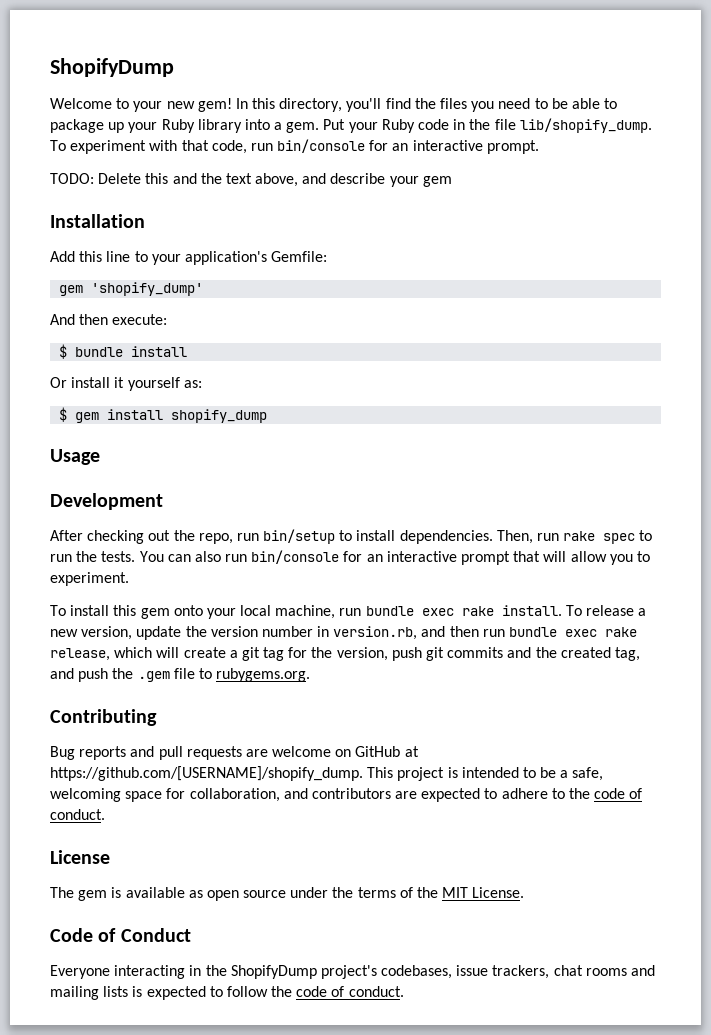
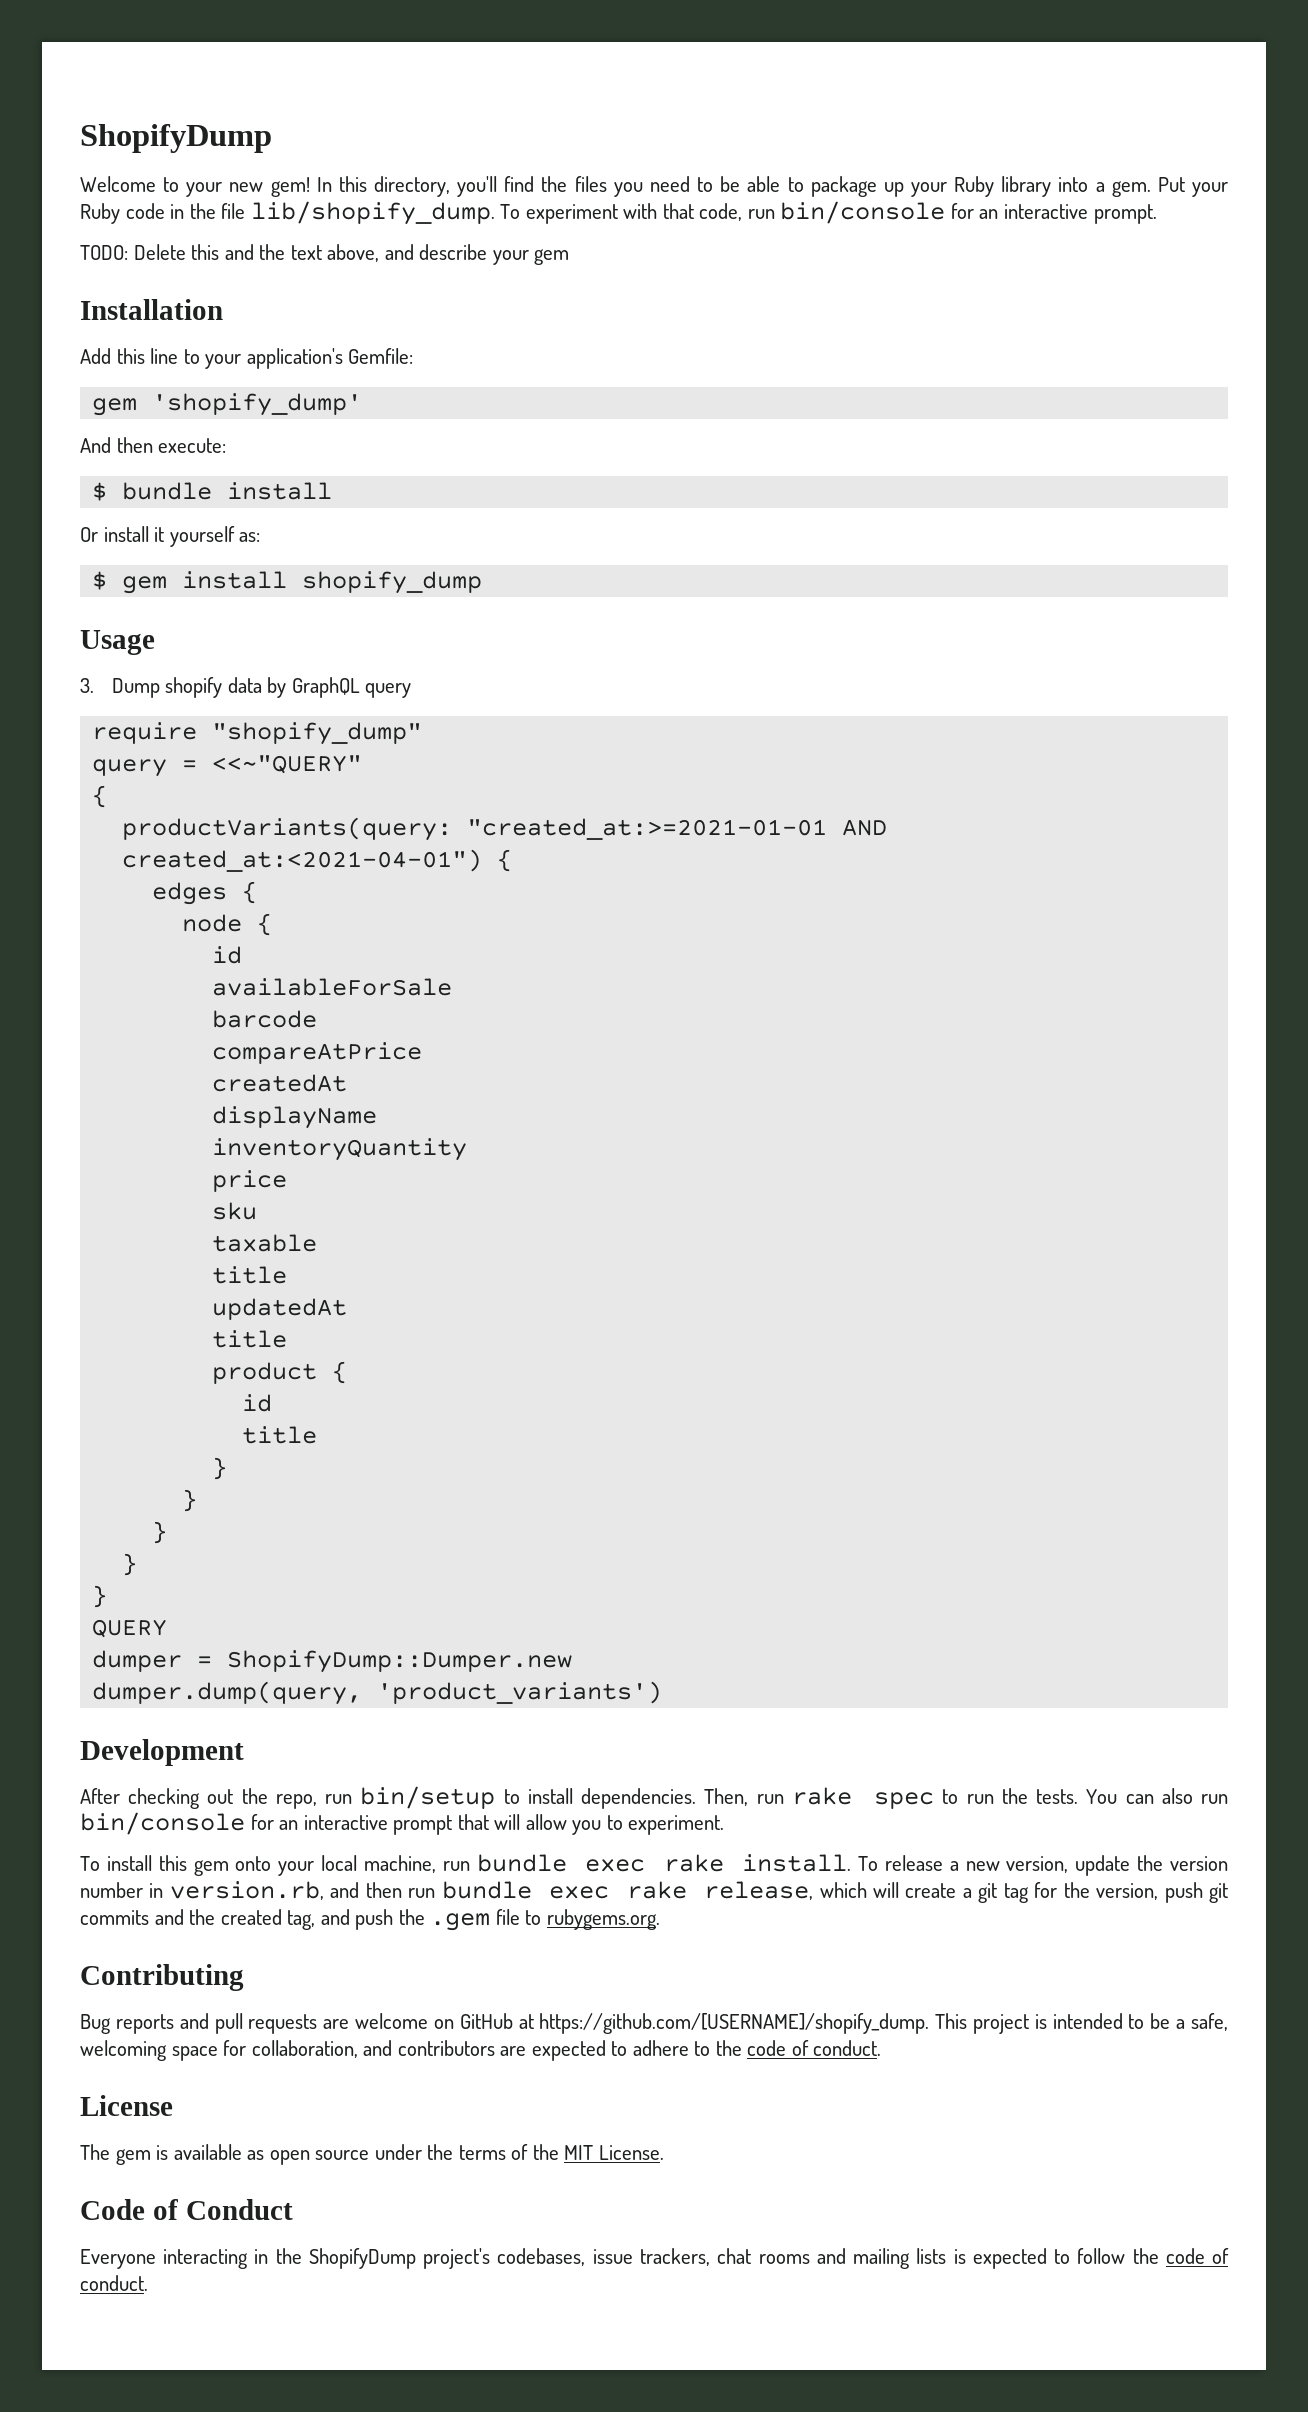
+ 3. Dump shopify data by GraphQL query
+ require "shopify_dump"
+ query = <<~"QUERY"
+ {
+ productVariants(query: "created_at:>=2021-01-01 AND created_at:<2021-04-01") {
+ edges {
+ node {
+ id
+ availableForSale
+ barcode
+ compareAtPrice
+ createdAt
+ displayName
+ inventoryQuantity
+ price
+ sku
+ taxable
+ title
+ updatedAt
+ title
+ product {
+ id
+ title
+ }
+ }
+ }
+ }
+ }
+ QUERY
+ dumper = ShopifyDump::Dumper.new
+ dumper.dump(query, 'product_variants')

